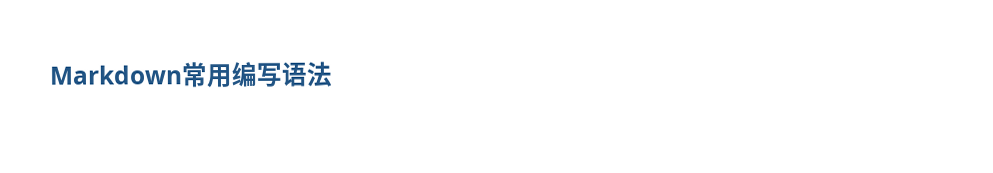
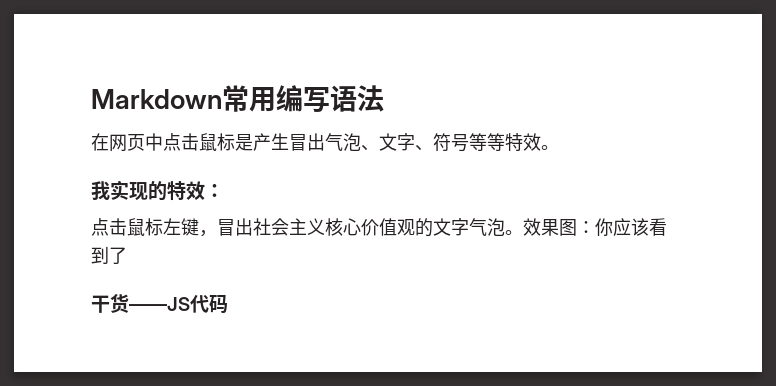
+ 在网页中点击鼠标是产生冒出气泡、文字、符号等等特效。
+ 我实现的特效：
+ 点击鼠标左键，冒出社会主义核心价值观的文字气泡。效果图：你应该看到了
+ 干货——JS代码

